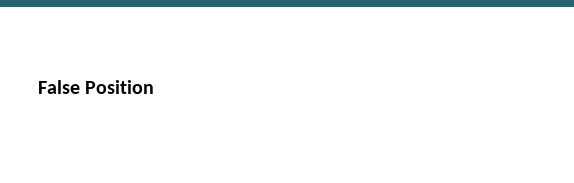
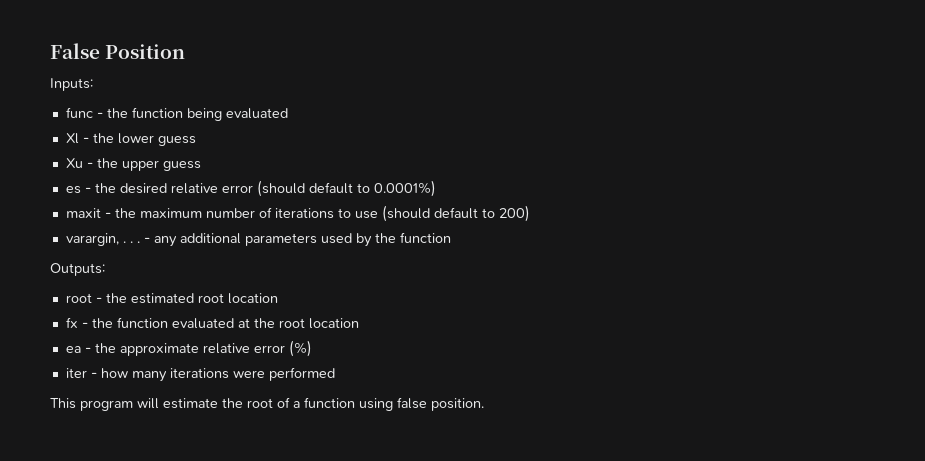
+ Inputs:
+ func - the function being evaluated
+ Xl - the lower guess
+ Xu - the upper guess
+ es - the desired relative error (should default to 0.0001%)
+ maxit - the maximum number of iterations to use (should default to 200)
+ varargin, . . . - any additional parameters used by the function
+ Outputs:
+ root - the estimated root location
+ fx - the function evaluated at the root location
+ ea - the approximate relative error (%)
+ iter - how many iterations were performed
+ This program will estimate the root of a function using false position.

